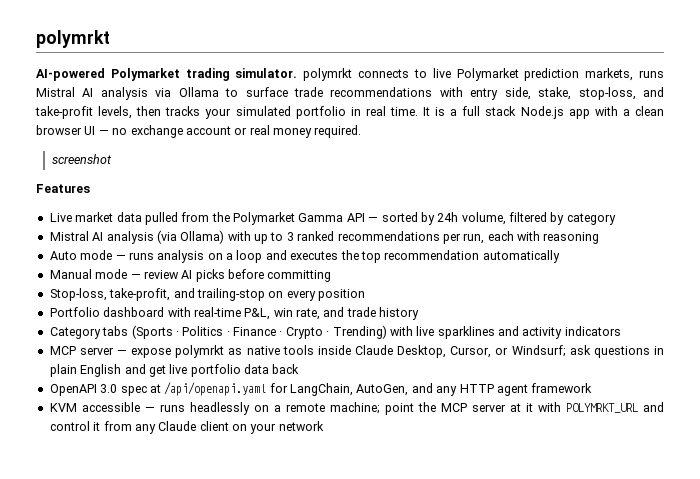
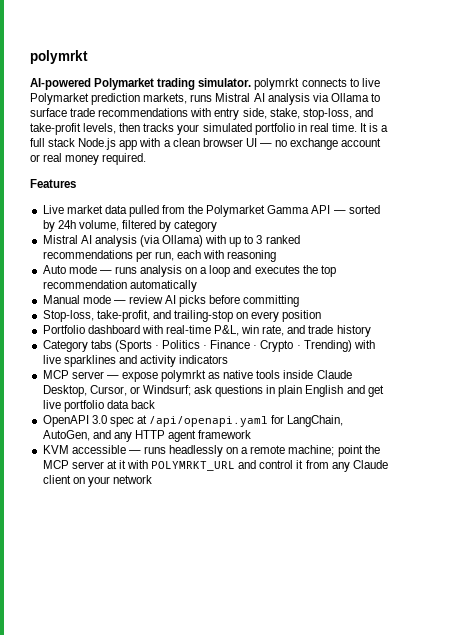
- screenshot

